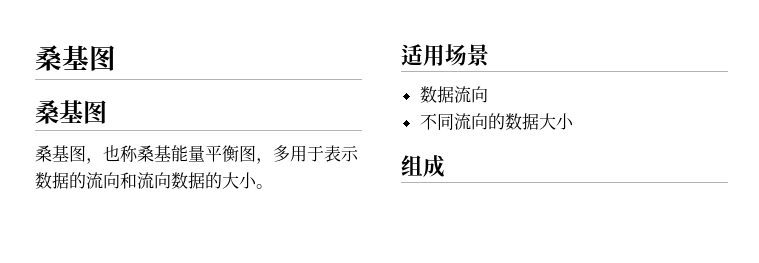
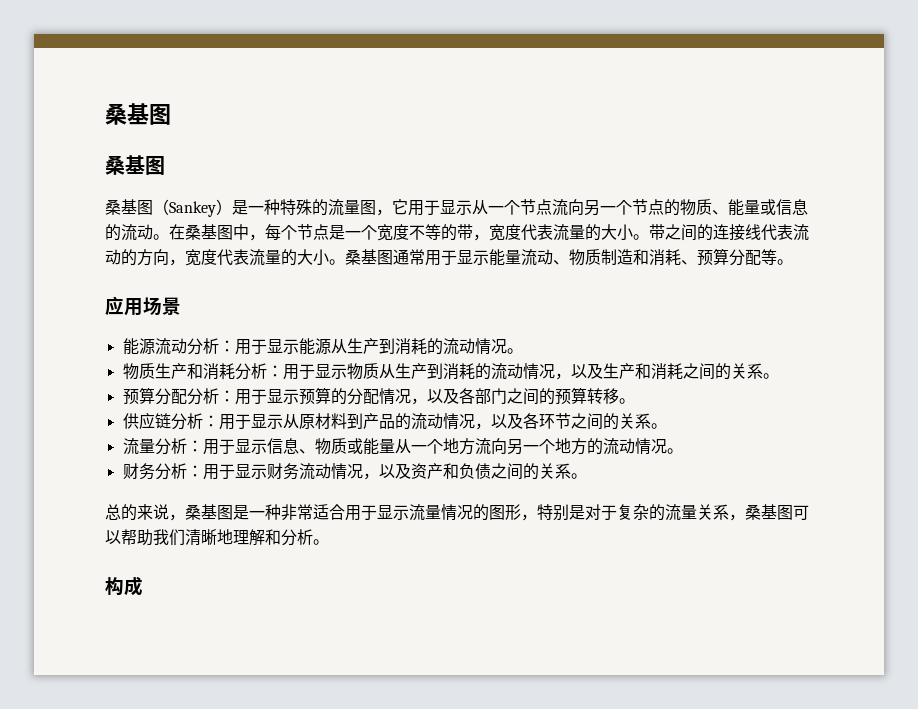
- 桑基图，也称桑基能量平衡图，多用于表示数据的流向和流向数据的大小。
- 适用场景
- 数据流向
- 不同流向的数据大小
- 组成
+ 桑基图（Sankey）是一种特殊的流量图，它用于显示从一个节点流向另一个节点的物质、能量或信息的流动。在桑基图中，每个节点是一个宽度不等的带，宽度代表流量的大小。带之间的连接线代表流动的方向，宽度代表流量的大小。桑基图通常用于显示能量流动、物质制造和消耗、预算分配等。
+ 应用场景
+ 能源流动分析：用于显示能源从生产到消耗的流动情况。
+ 物质生产和消耗分析：用于显示物质从生产到消耗的流动情况，以及生产和消耗之间的关系。
+ 预算分配分析：用于显示预算的分配情况，以及各部门之间的预算转移。
+ 供应链分析：用于显示从原材料到产品的流动情况，以及各环节之间的关系。
+ 流量分析：用于显示信息、物质或能量从一个地方流向另一个地方的流动情况。
+ 财务分析：用于显示财务流动情况，以及资产和负债之间的关系。
+ 总的来说，桑基图是一种非常适合用于显示流量情况的图形，特别是对于复杂的流量关系，桑基图可以帮助我们清晰地理解和分析。
+ 构成

